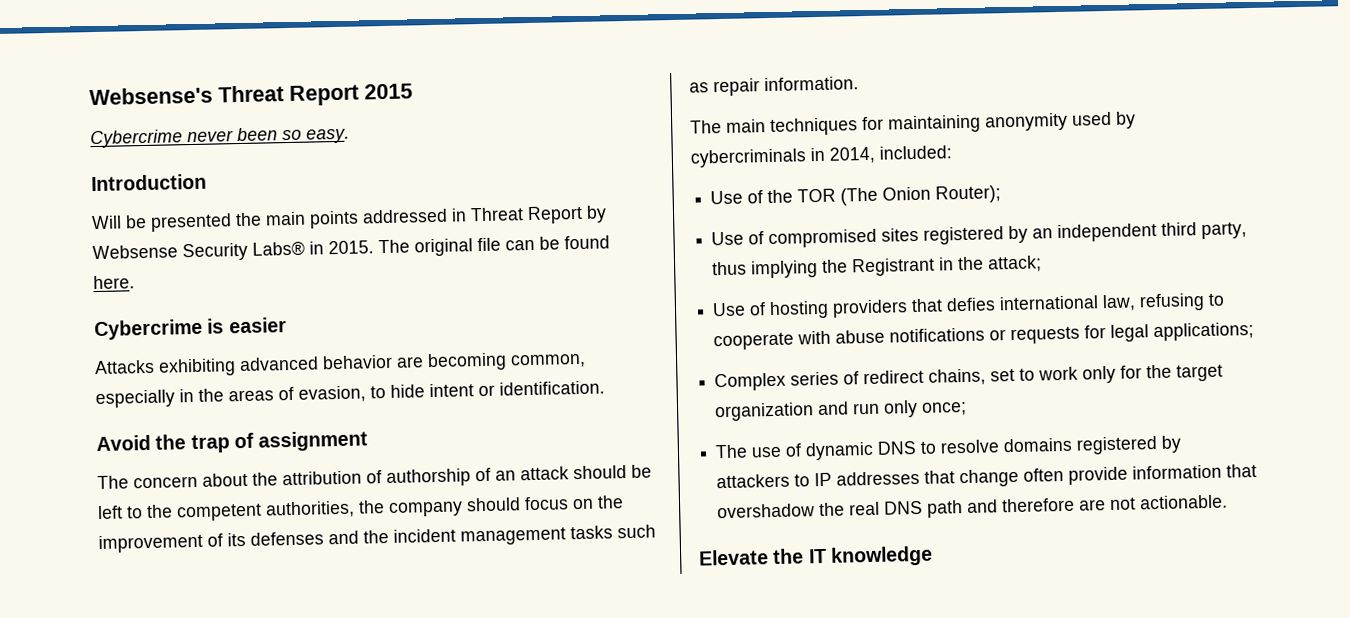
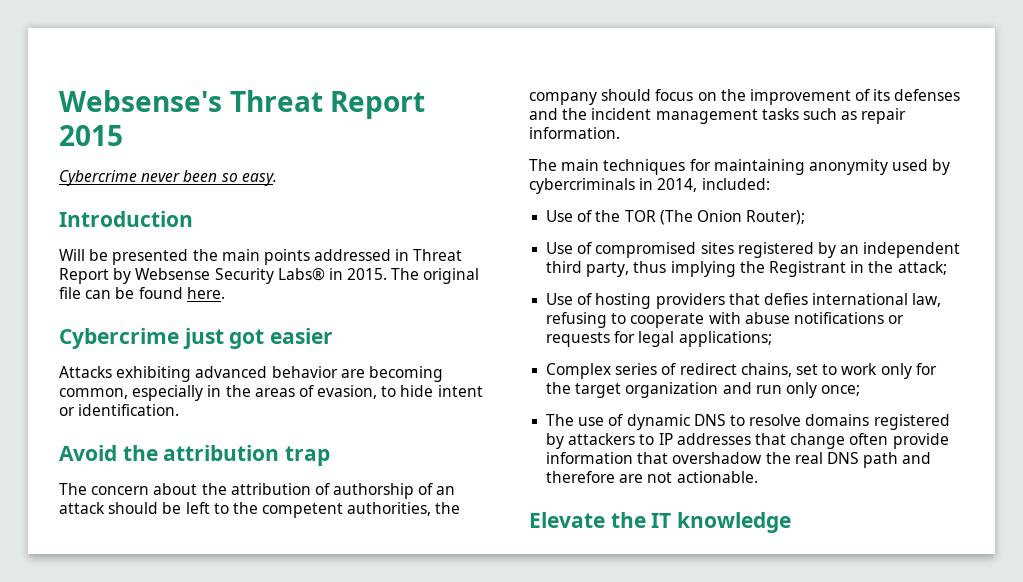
- Cybercrime is easier
+ Cybercrime just got easier
- Avoid the trap of assignment
+ Avoid the attribution trap

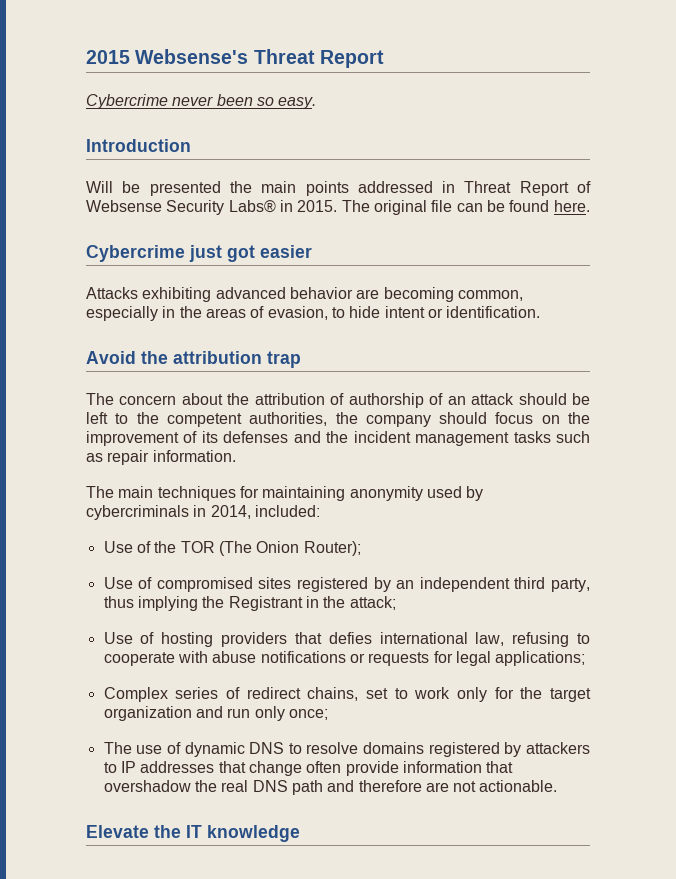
- Websense's Threat Report 2015
+ 2015 Websense's Threat Report
- Will be presented the main points addressed in Threat Report by Websense Security Labs® in 2015.
+ Will be presented the main points addressed in Threat Report of Websense Security Labs® in 2015.

